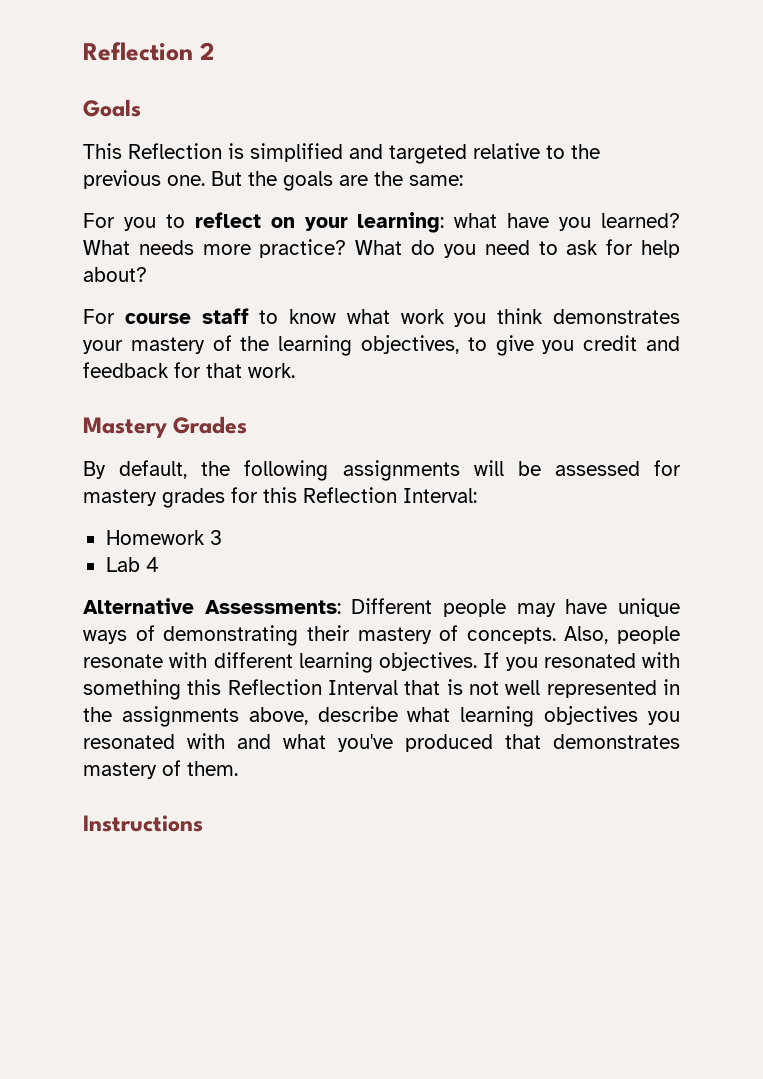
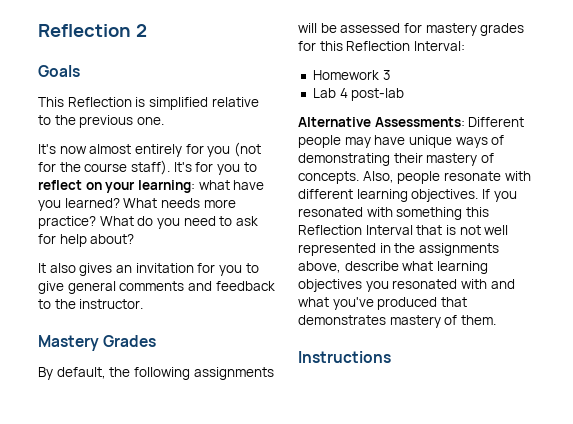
- This Reflection is simplified and targeted relative to the previous one. But the goals are the same:
- For you to reflect on your learning: what have you learned?
+ This Reflection is simplified relative to the previous one.
+ It's now almost entirely for you (not for the course staff). It's for you to reflect on your learning: what have you learned?
- For course staff to know what work you think demonstrates your mastery of the learning objectives, to give you credit and feedback for that work.
+ It also gives an invitation for you to give general comments and feedback to the instructor.
- Lab 4
+ Lab 4 post-lab

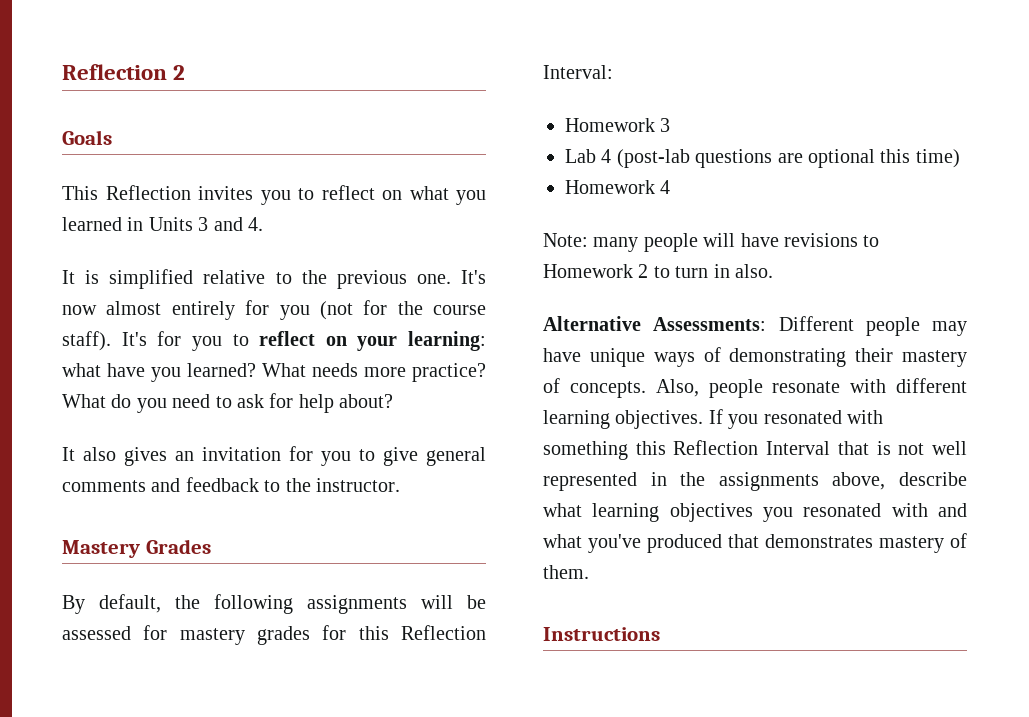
- This Reflection is simplified relative to the previous one.
- It's now almost entirely for you (not for the course staff).
+ This Reflection invites you to reflect on what you learned in Units 3 and 4.
+ It is simplified relative to the previous one. It's now almost entirely for you (not for the course staff).
- Lab 4 post-lab
+ Lab 4 (post-lab questions are optional this time)
+ Homework 4
+ Note: many people will have revisions to Homework 2 to turn in also.

